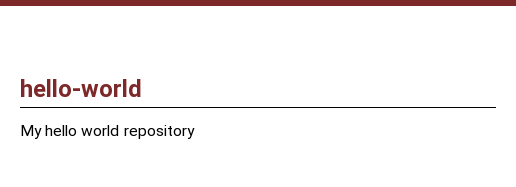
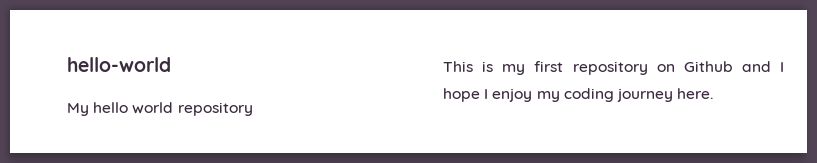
+ This is my first repository on Github and I hope I enjoy my coding journey here.

